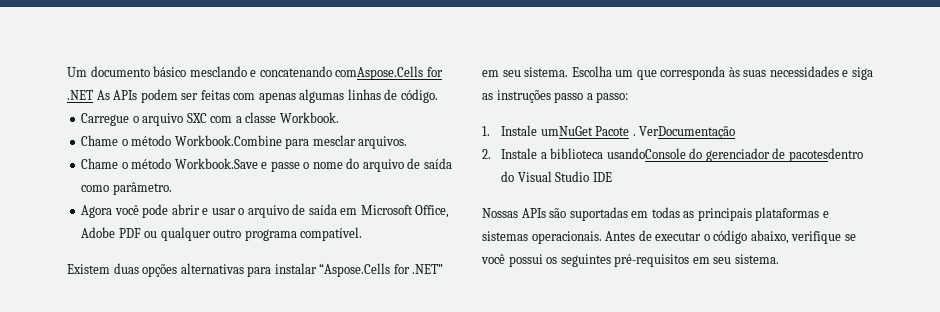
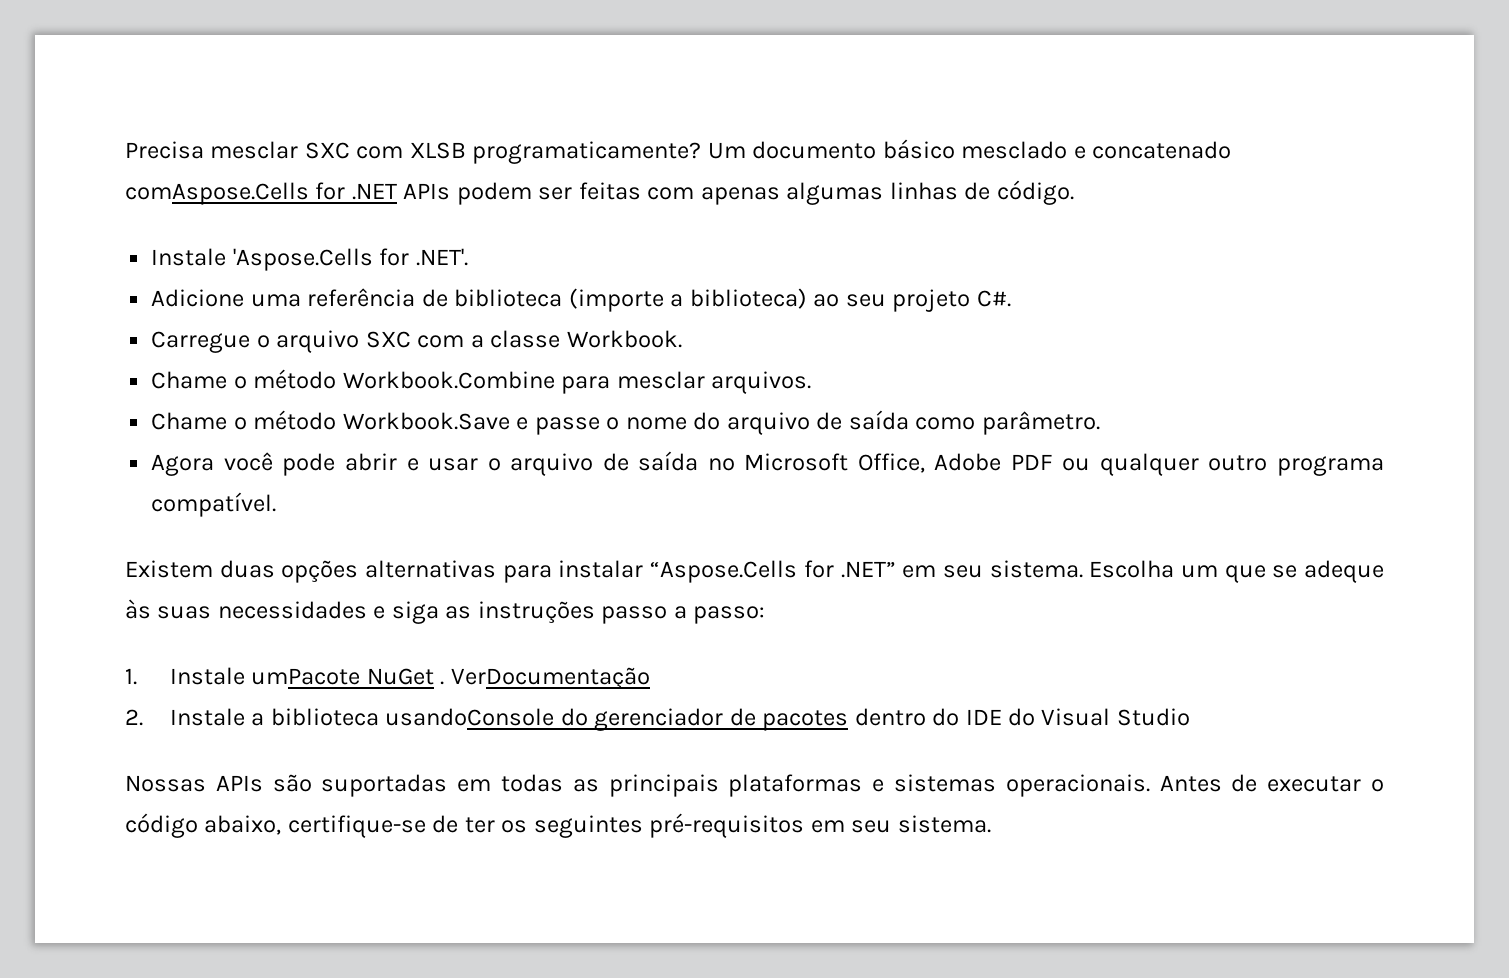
- Um documento básico mesclando e concatenando comAspose.Cells for .NET As APIs podem ser feitas com apenas algumas linhas de código.
+ Precisa mesclar SXC com XLSB programaticamente? Um documento básico mesclado e concatenado comAspose.Cells for .NET APIs podem ser feitas com apenas algumas linhas de código.
+ Instale 'Aspose.Cells for .NET'.
+ Adicione uma referência de biblioteca (importe a biblioteca) ao seu projeto C#.
- Agora você pode abrir e usar o arquivo de saída em Microsoft Office, Adobe PDF ou qualquer outro programa compatível.
+ Agora você pode abrir e usar o arquivo de saída no Microsoft Office, Adobe PDF ou qualquer outro programa compatível.
- Escolha um que corresponda às suas necessidades e siga as instruções passo a passo:
+ Escolha um que se adeque às suas necessidades e siga as instruções passo a passo:
- 1. Instale umNuGet Pacote .
+ 1. Instale umPacote NuGet .
- 2. Instale a biblioteca usandoConsole do gerenciador de pacotesdentro do Visual Studio IDE
+ 2. Instale a biblioteca usandoConsole do gerenciador de pacotes dentro do IDE do Visual Studio
- Antes de executar o código abaixo, verifique se você possui os seguintes pré-requisitos em seu sistema.
+ Antes de executar o código abaixo, certifique-se de ter os seguintes pré-requisitos em seu sistema.

